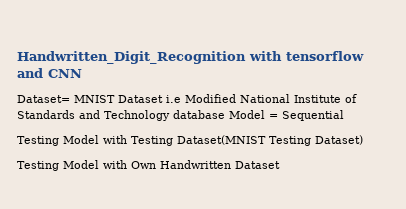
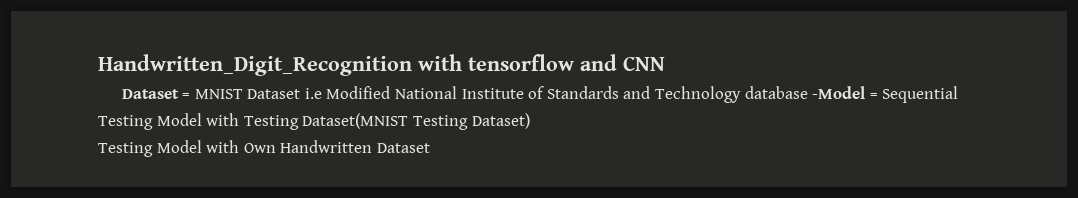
- Dataset= MNIST Dataset i.e Modified National Institute of Standards and Technology database Model = Sequential
+ Dataset = MNIST Dataset i.e Modified National Institute of Standards and Technology database -Model = Sequential

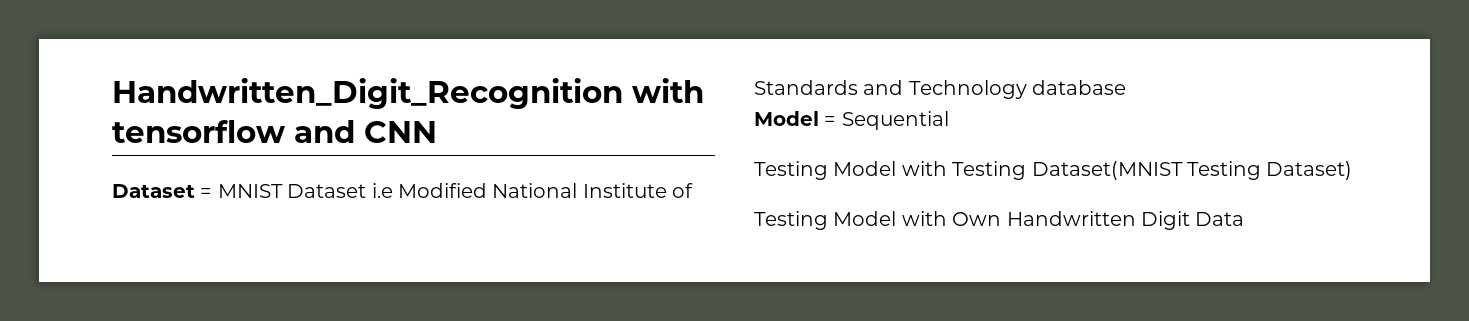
- Dataset = MNIST Dataset i.e Modified National Institute of Standards and Technology database -Model = Sequential
+ Dataset = MNIST Dataset i.e Modified National Institute of Standards and Technology database
+ Model = Sequential
- Testing Model with Own Handwritten Dataset
+ Testing Model with Own Handwritten Digit Data

